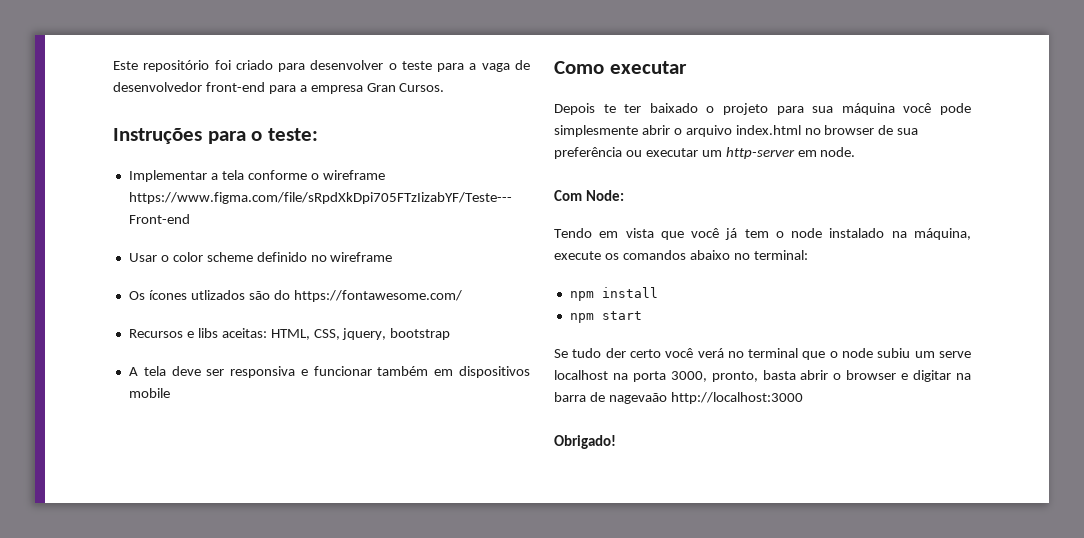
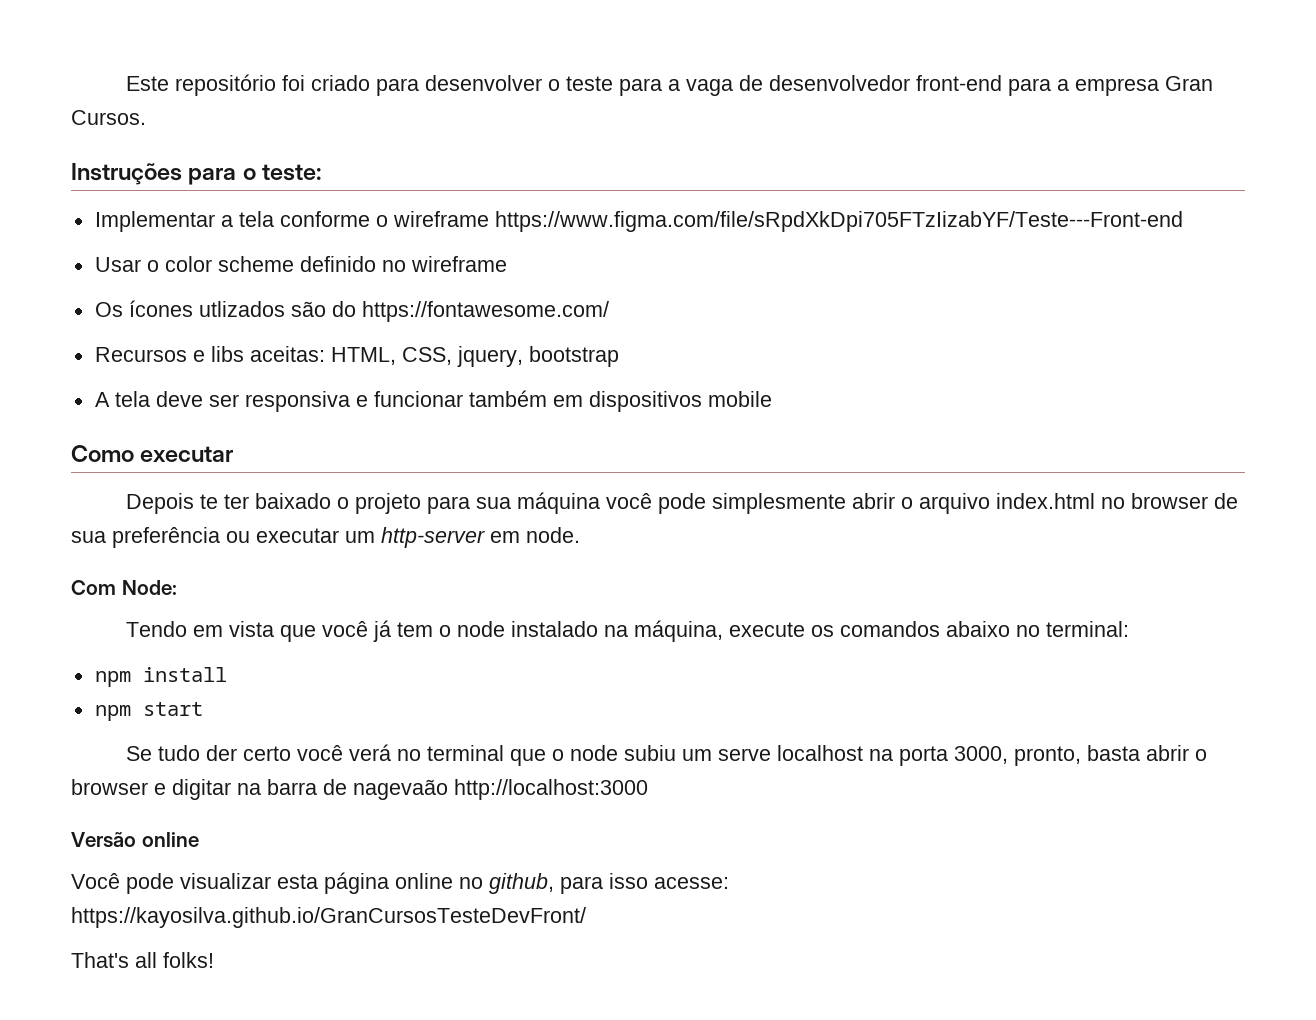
- Obrigado!
+ Versão online
+ Você pode visualizar esta página online no github, para isso acesse: https://kayosilva.github.io/GranCursosTesteDevFront/
+ That's all folks!

